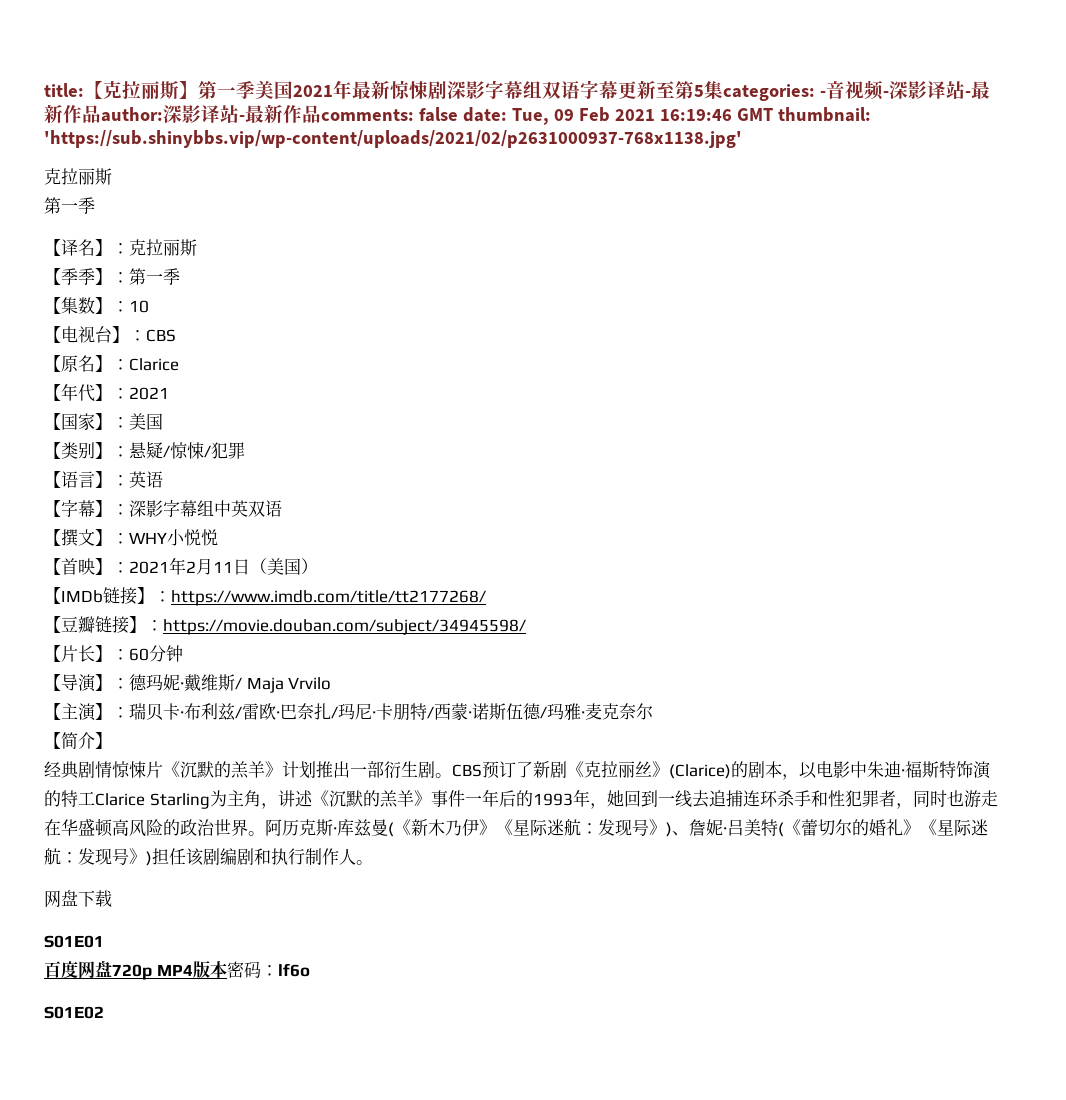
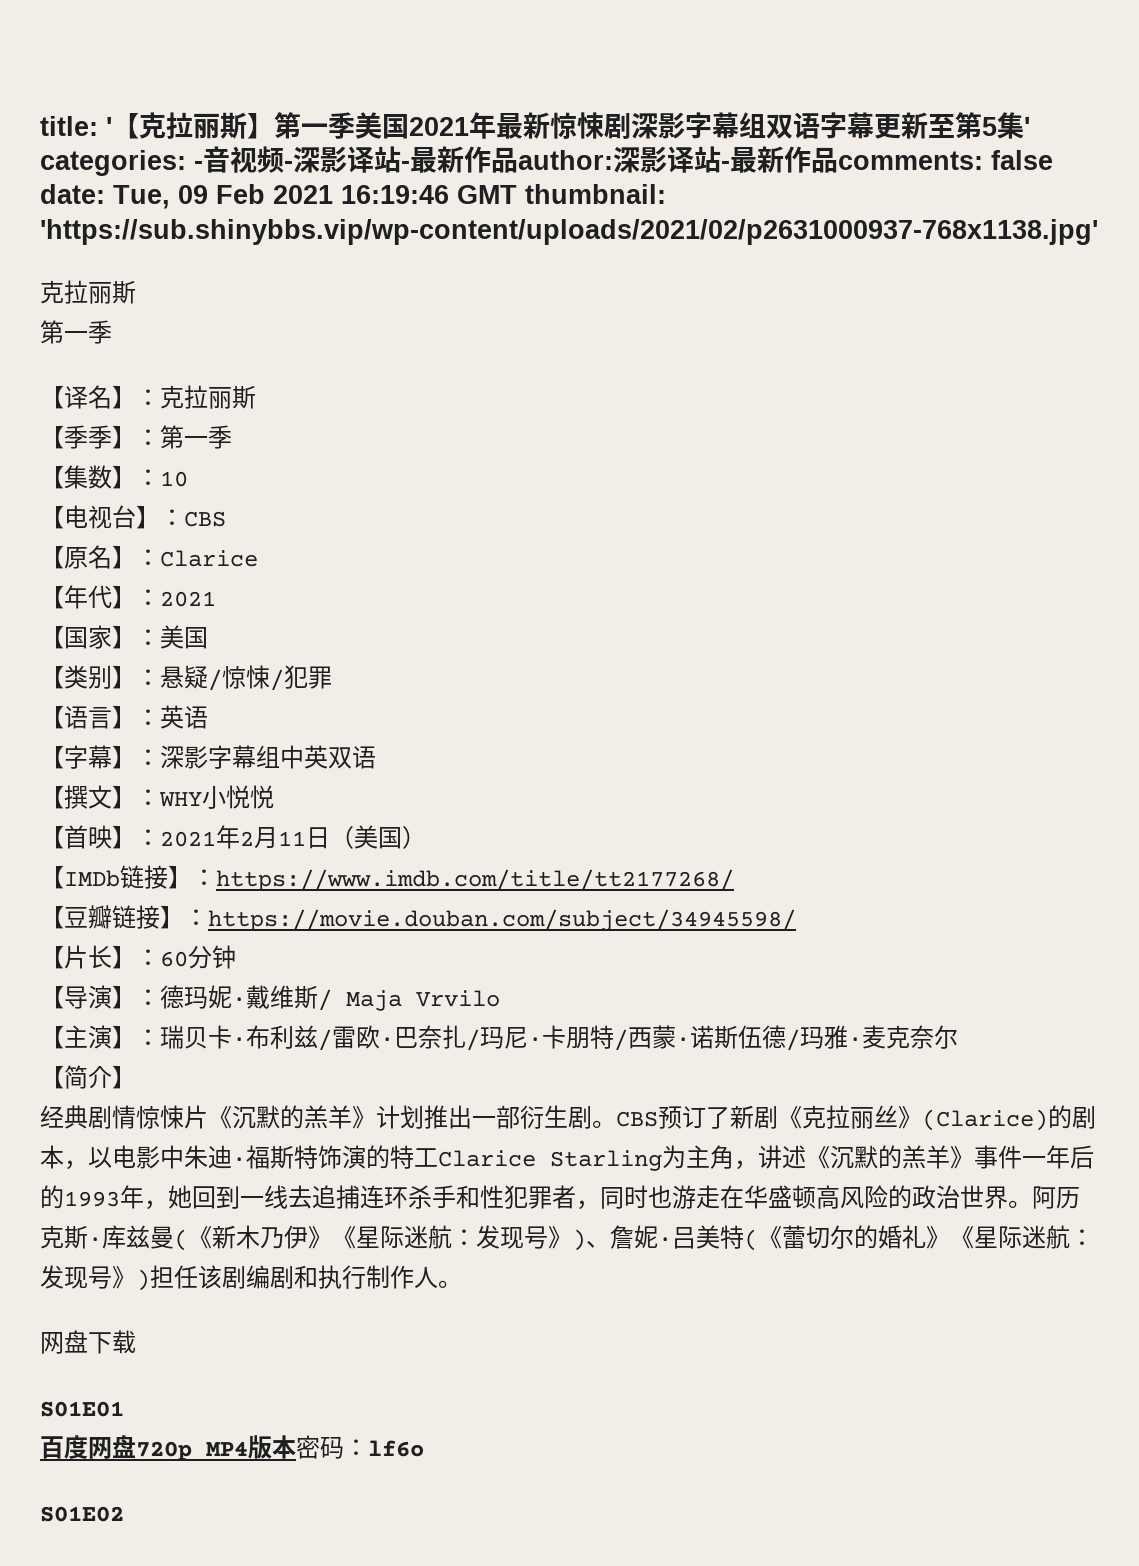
- title:【克拉丽斯】第一季美国2021年最新惊悚剧深影字幕组双语字幕更新至第5集categories: -音视频-深影译站-最新作品author:深影译站-最新作品comments: false date: Tue, 09 Feb 2021 16:19:46 GMT thumbnail: 'https://sub.shinybbs.vip/wp-content/uploads/2021/02/p2631000937-768x1138.jpg'
+ title: '【克拉丽斯】第一季美国2021年最新惊悚剧深影字幕组双语字幕更新至第5集' categories: -音视频-深影译站-最新作品author:深影译站-最新作品comments: false date: Tue, 09 Feb 2021 16:19:46 GMT thumbnail: 'https://sub.shinybbs.vip/wp-content/uploads/2021/02/p2631000937-768x1138.jpg'

